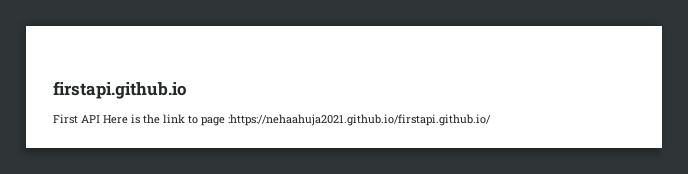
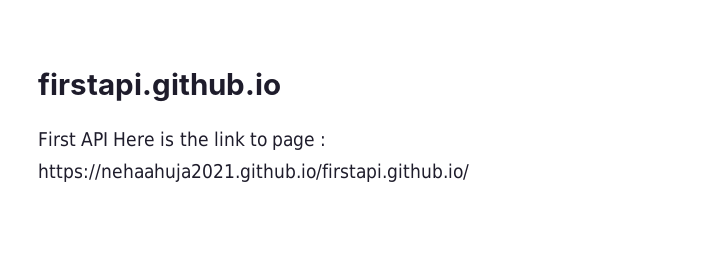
- First API Here is the link to page :https://nehaahuja2021.github.io/firstapi.github.io/
+ First API Here is the link to page : https://nehaahuja2021.github.io/firstapi.github.io/

